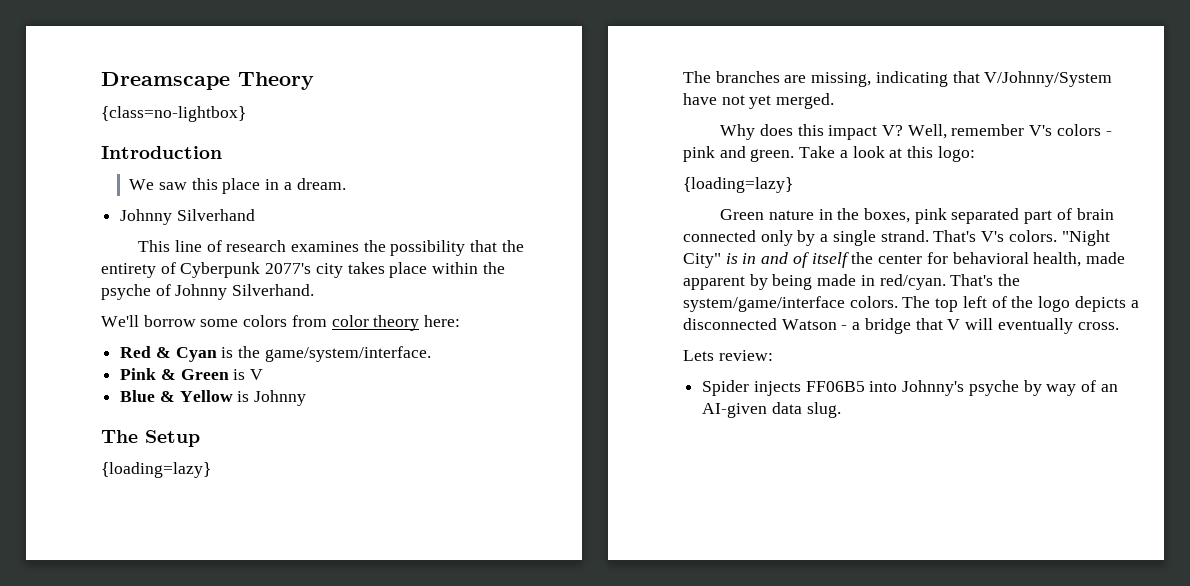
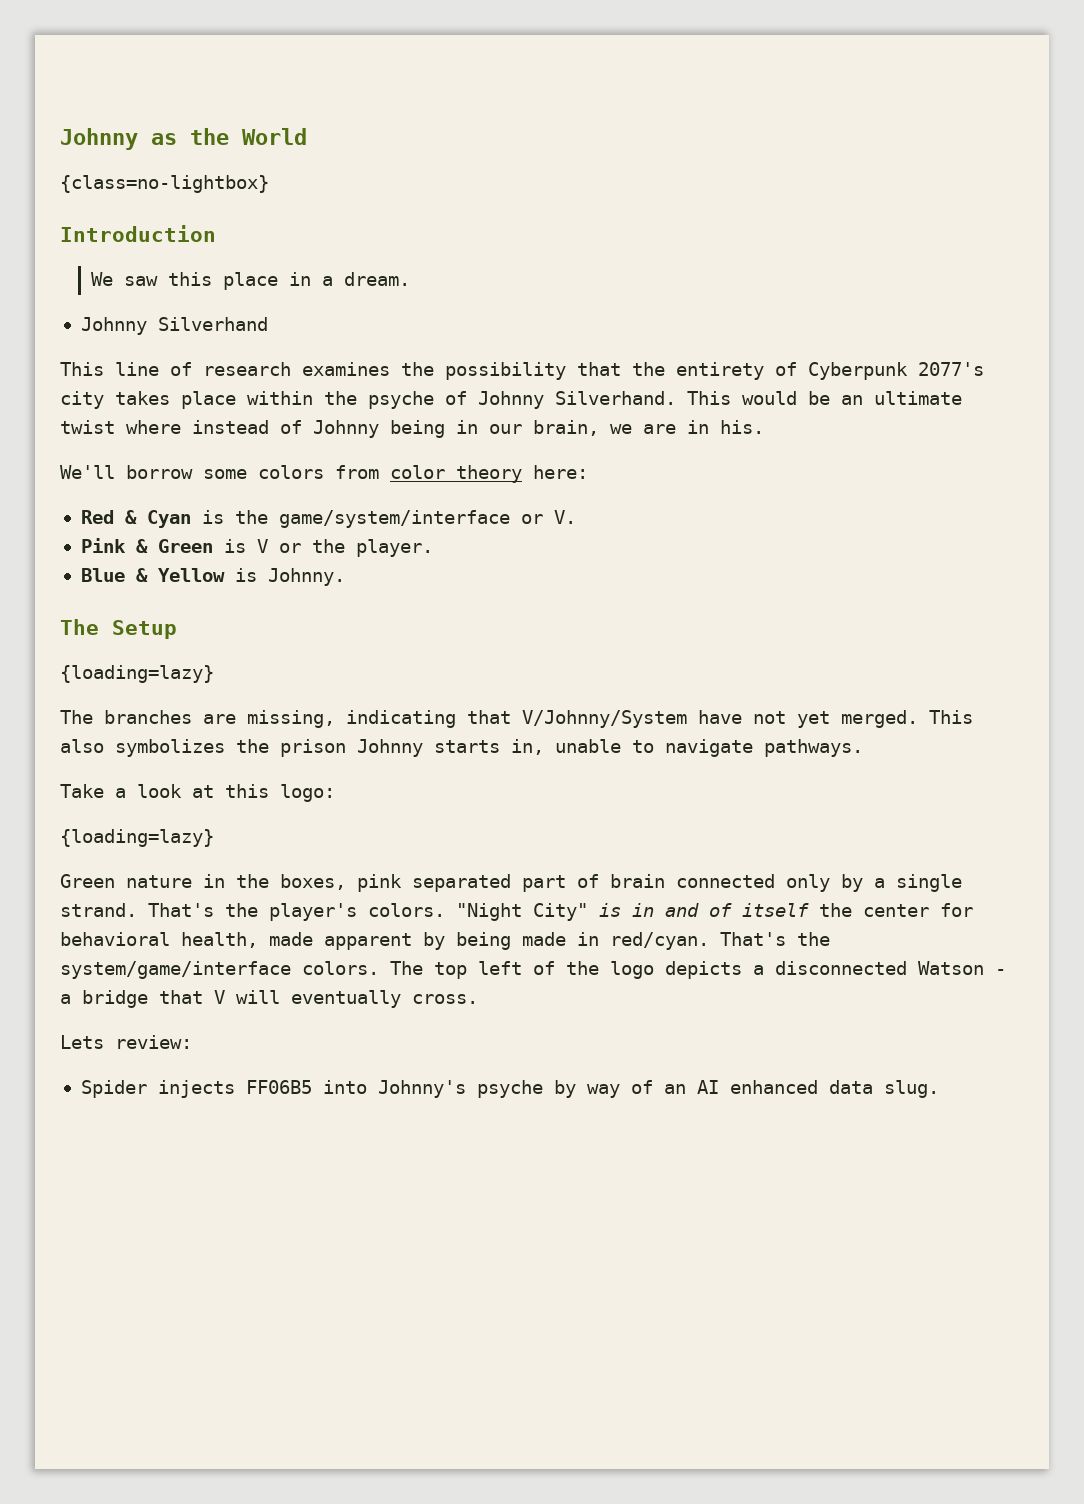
- Dreamscape Theory
+ Johnny as the World
+ This would be an ultimate twist where instead of Johnny being in our brain, we are in his.
- Red & Cyan is the game/system/interface.
+ Red & Cyan is the game/system/interface or V.
- Pink & Green is V
+ Pink & Green is V or the player.
- Blue & Yellow is Johnny
+ Blue & Yellow is Johnny.
- The branches are missing, indicating that V/Johnny/System have not yet merged.
- Why does this impact V? Well, remember V's colors - pink and green. Take a look at this logo:
+ The branches are missing, indicating that V/Johnny/System have not yet merged. This also symbolizes the prison Johnny starts in, unable to navigate pathways.
+ Take a look at this logo:
- That's V's colors.
+ That's the player's colors.
- Spider injects FF06B5 into Johnny's psyche by way of an AI-given data slug.
+ Spider injects FF06B5 into Johnny's psyche by way of an AI enhanced data slug.

